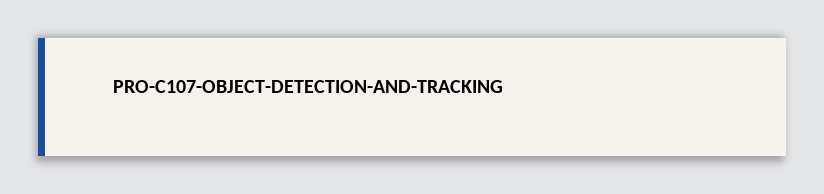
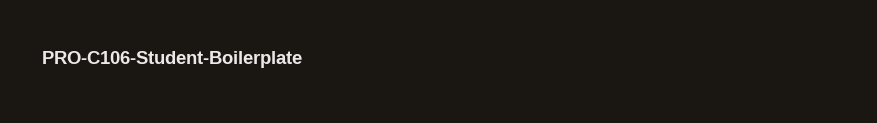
- PRO-C107-OBJECT-DETECTION-AND-TRACKING
+ PRO-C106-Student-Boilerplate

